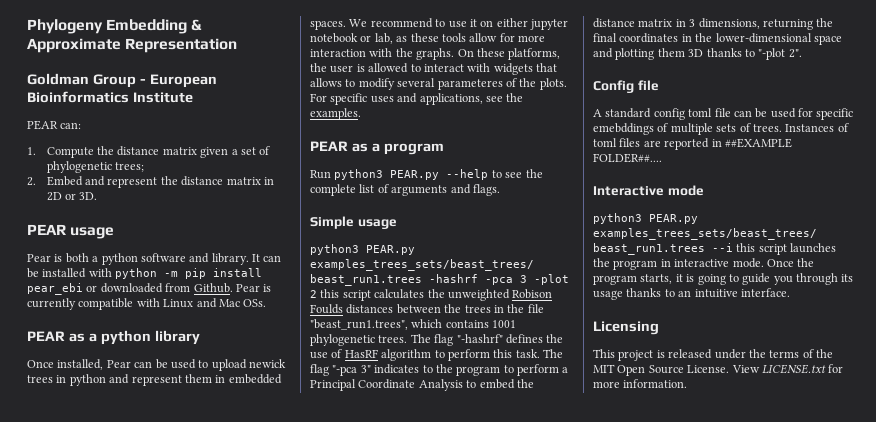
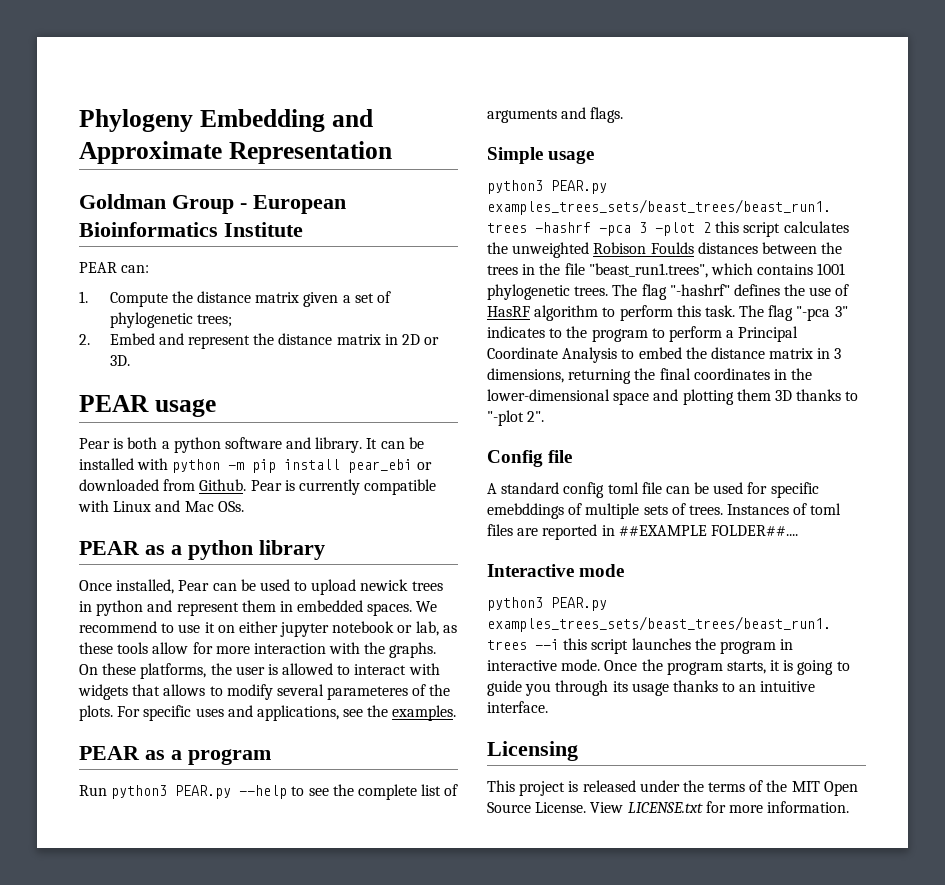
- Phylogeny Embedding & Approximate Representation
+ Phylogeny Embedding and Approximate Representation

